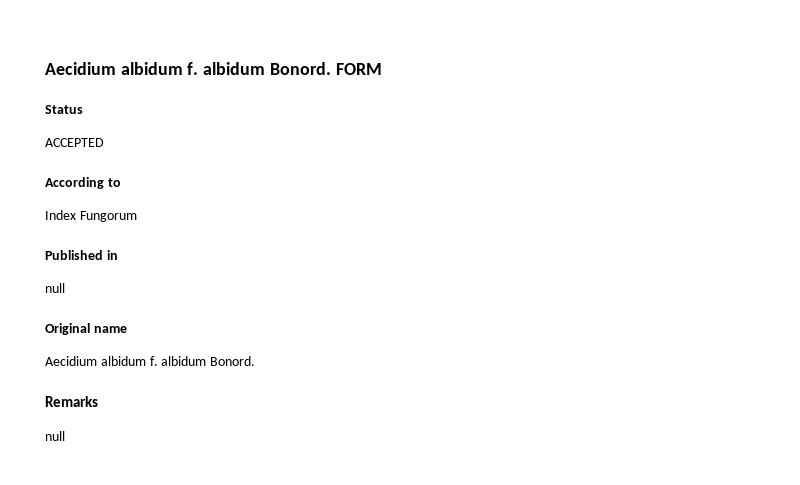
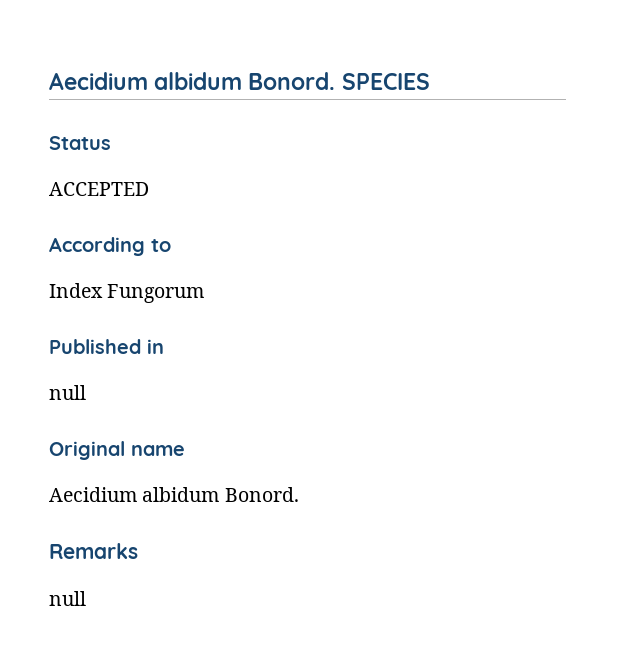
- Aecidium albidum f. albidum Bonord. FORM
+ Aecidium albidum Bonord. SPECIES
  Original name
- Aecidium albidum f. albidum Bonord.
+ Aecidium albidum Bonord.

